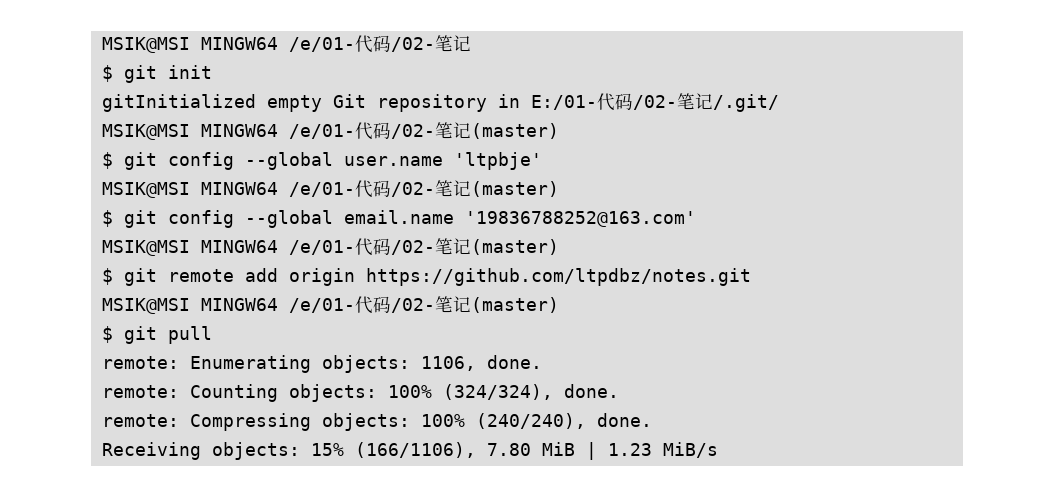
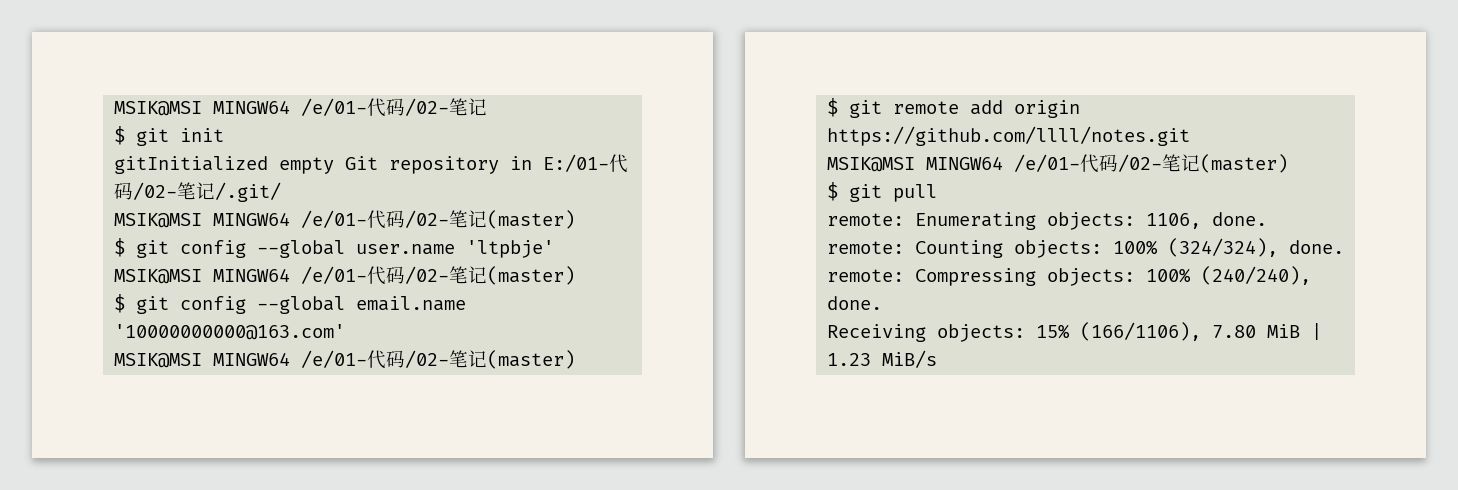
- $ git config --global email.name '19836788252@163.com'
+ $ git config --global email.name '10000000000@163.com'
- $ git remote add origin https://github.com/ltpdbz/notes.git
+ $ git remote add origin https://github.com/llll/notes.git

